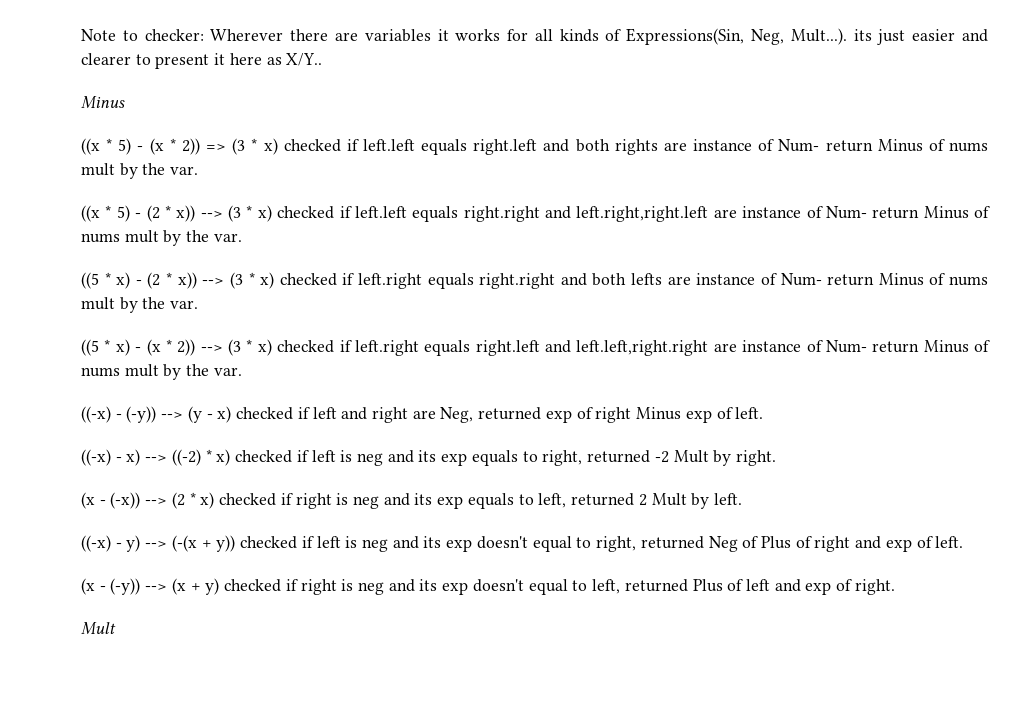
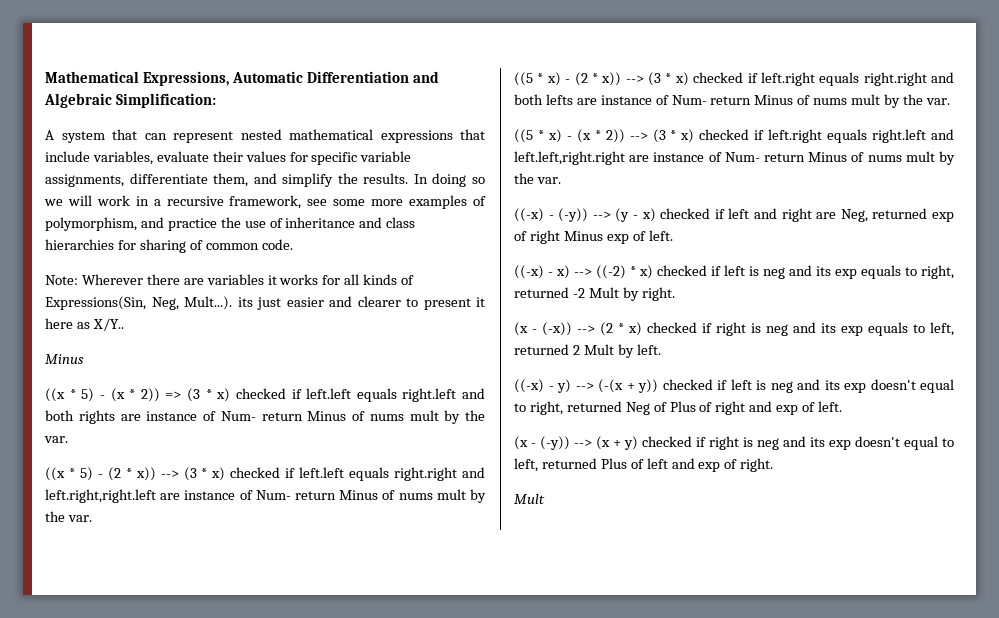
- Note to checker: Wherever there are variables it works for all kinds of Expressions(Sin, Neg, Mult...). its just easier and clearer to present it here as X/Y..
+ Mathematical Expressions, Automatic Differentiation and Algebraic Simplification:
+ A system that can represent nested mathematical expressions that include variables, evaluate their values for specific variable assignments, differentiate them, and simplify the results. In doing so we will work in a recursive framework, see some more examples of polymorphism, and practice the use of inheritance and class hierarchies for sharing of common code.
+ Note: Wherever there are variables it works for all kinds of Expressions(Sin, Neg, Mult...). its just easier and clearer to present it here as X/Y..

